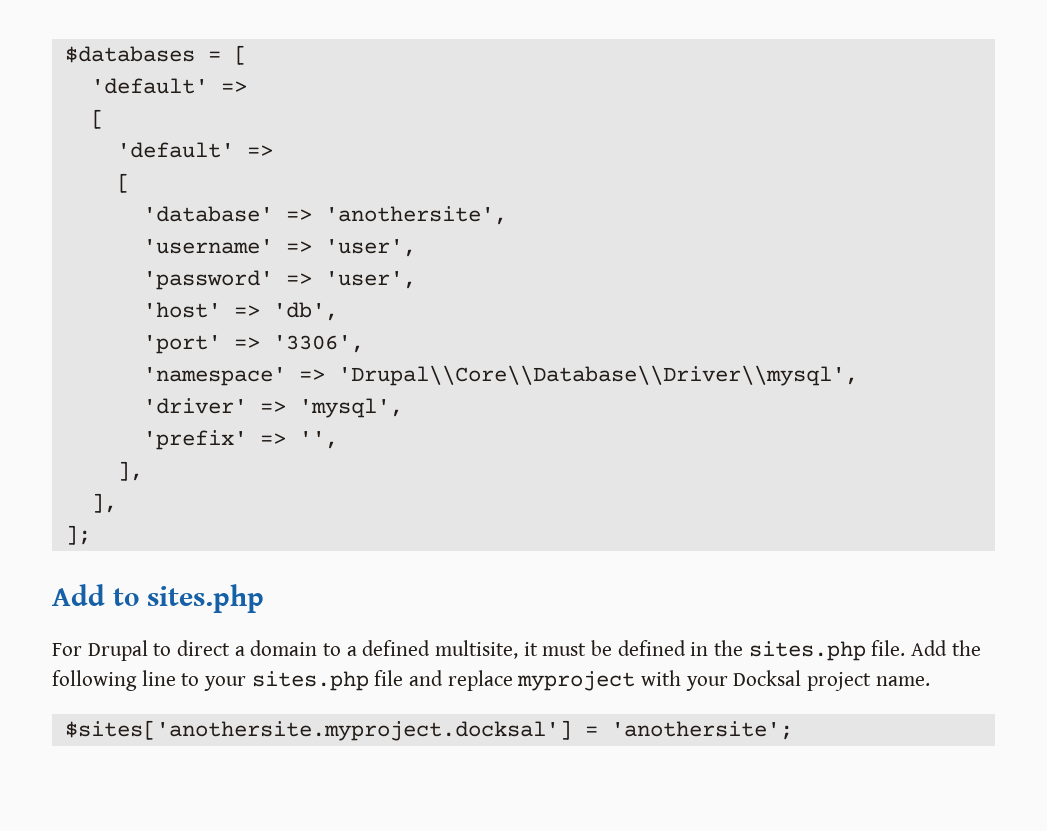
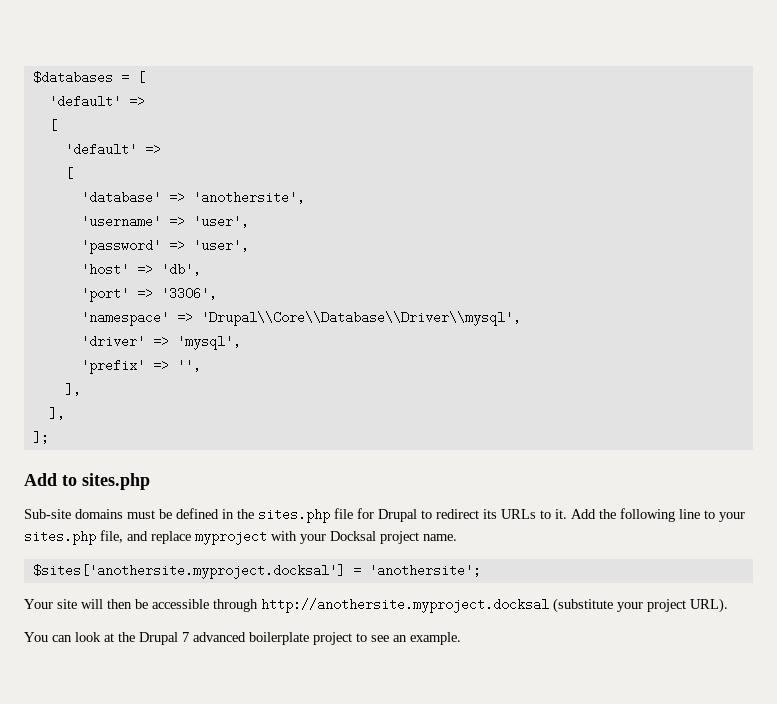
- For Drupal to direct a domain to a defined multisite, it must be defined in the sites.php file.
+ Sub-site domains must be defined in the sites.php file for Drupal to redirect its URLs to it.
- Add the following line to your sites.php file and replace myproject with your Docksal project name.
+ Add the following line to your sites.php file, and replace myproject with your Docksal project name.
+ Your site will then be accessible through http://anothersite.myproject.docksal (substitute your project URL).
+ You can look at the Drupal 7 advanced boilerplate project to see an example.

